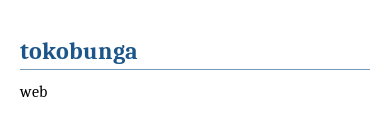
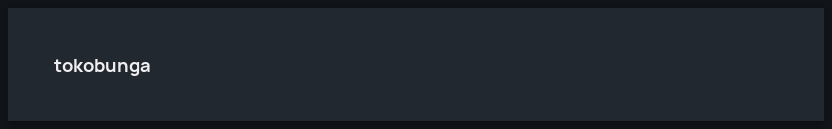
- web

